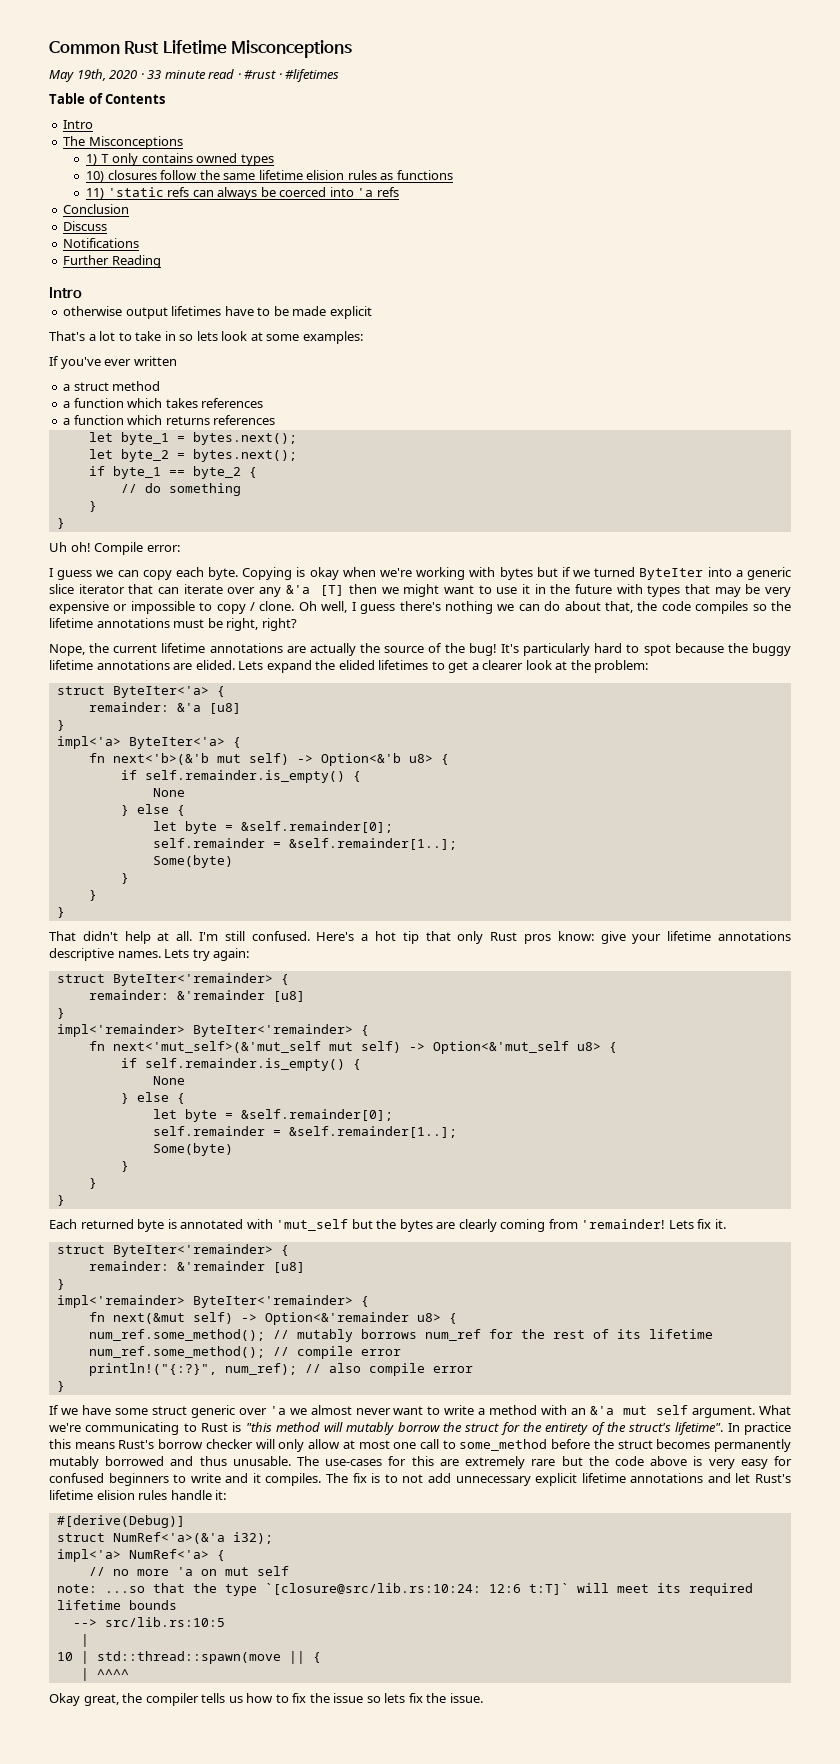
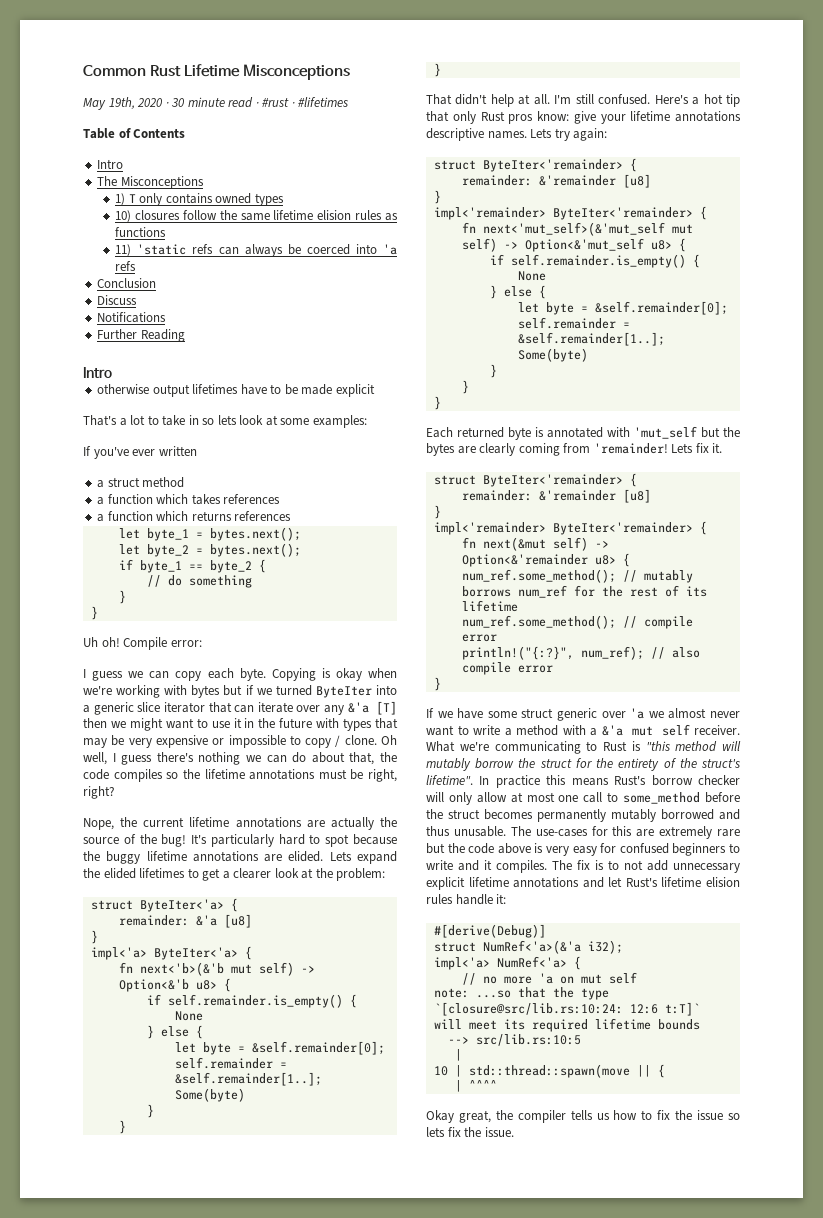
- May 19th, 2020 · 33 minute read · #rust · #lifetimes
+ May 19th, 2020 · 30 minute read · #rust · #lifetimes
- If we have some struct generic over 'a we almost never want to write a method with an &'a mut self argument.
+ If we have some struct generic over 'a we almost never want to write a method with a &'a mut self receiver.

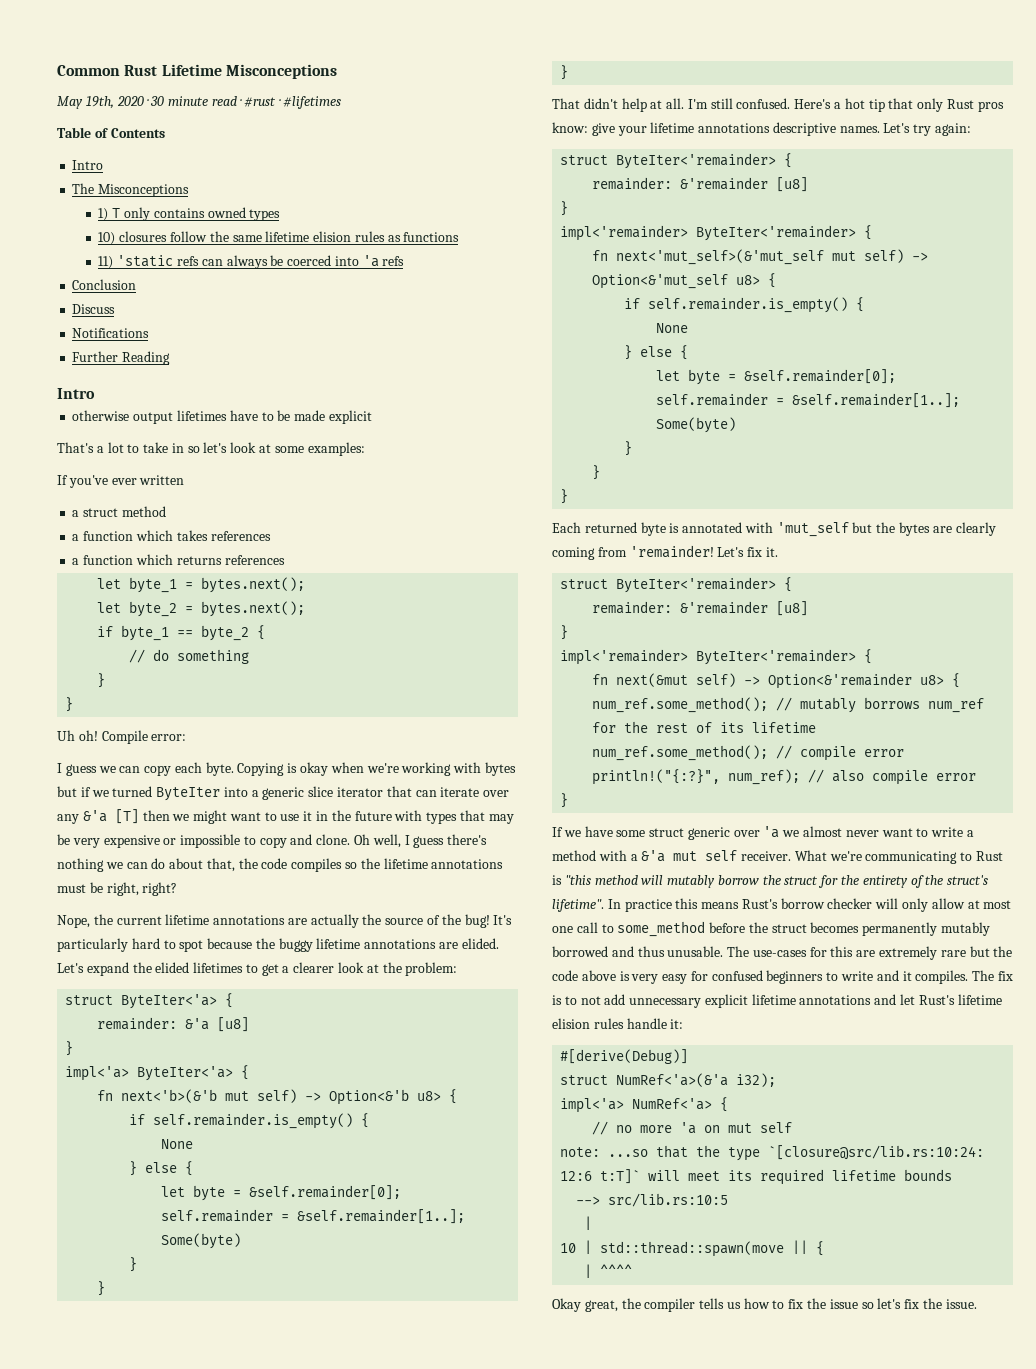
- That's a lot to take in so lets look at some examples:
+ That's a lot to take in so let's look at some examples:
- Copying is okay when we're working with bytes but if we turned ByteIter into a generic slice iterator that can iterate over any &'a [T] then we might want to use it in the future with types that may be very expensive or impossible to copy / clone.
+ Copying is okay when we're working with bytes but if we turned ByteIter into a generic slice iterator that can iterate over any &'a [T] then we might want to use it in the future with types that may be very expensive or impossible to copy and clone.
- Lets expand the elided lifetimes to get a clearer look at the problem:
+ Let's expand the elided lifetimes to get a clearer look at the problem:
- Lets try again:
+ Let's try again:
- Lets fix it.
+ Let's fix it.
- Okay great, the compiler tells us how to fix the issue so lets fix the issue.
+ Okay great, the compiler tells us how to fix the issue so let's fix the issue.

